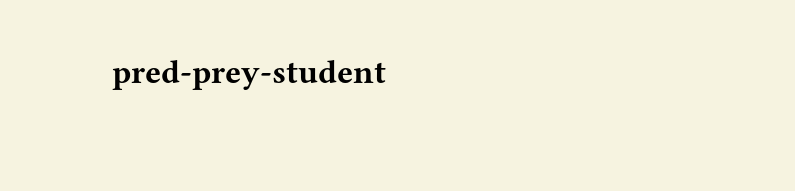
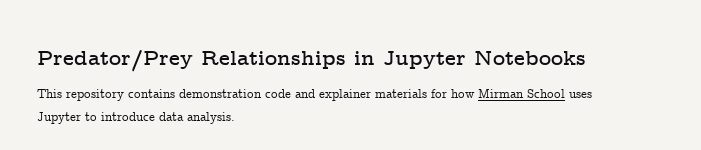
- pred-prey-student
+ Predator/Prey Relationships in Jupyter Notebooks
+ This repository contains demonstration code and explainer materials for how Mirman School uses Jupyter to introduce data analysis.

